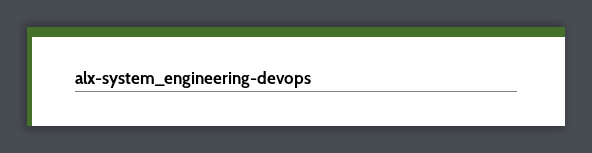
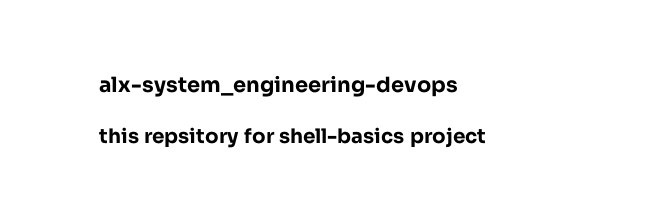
+ this repsitory for shell-basics project

